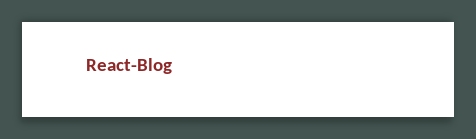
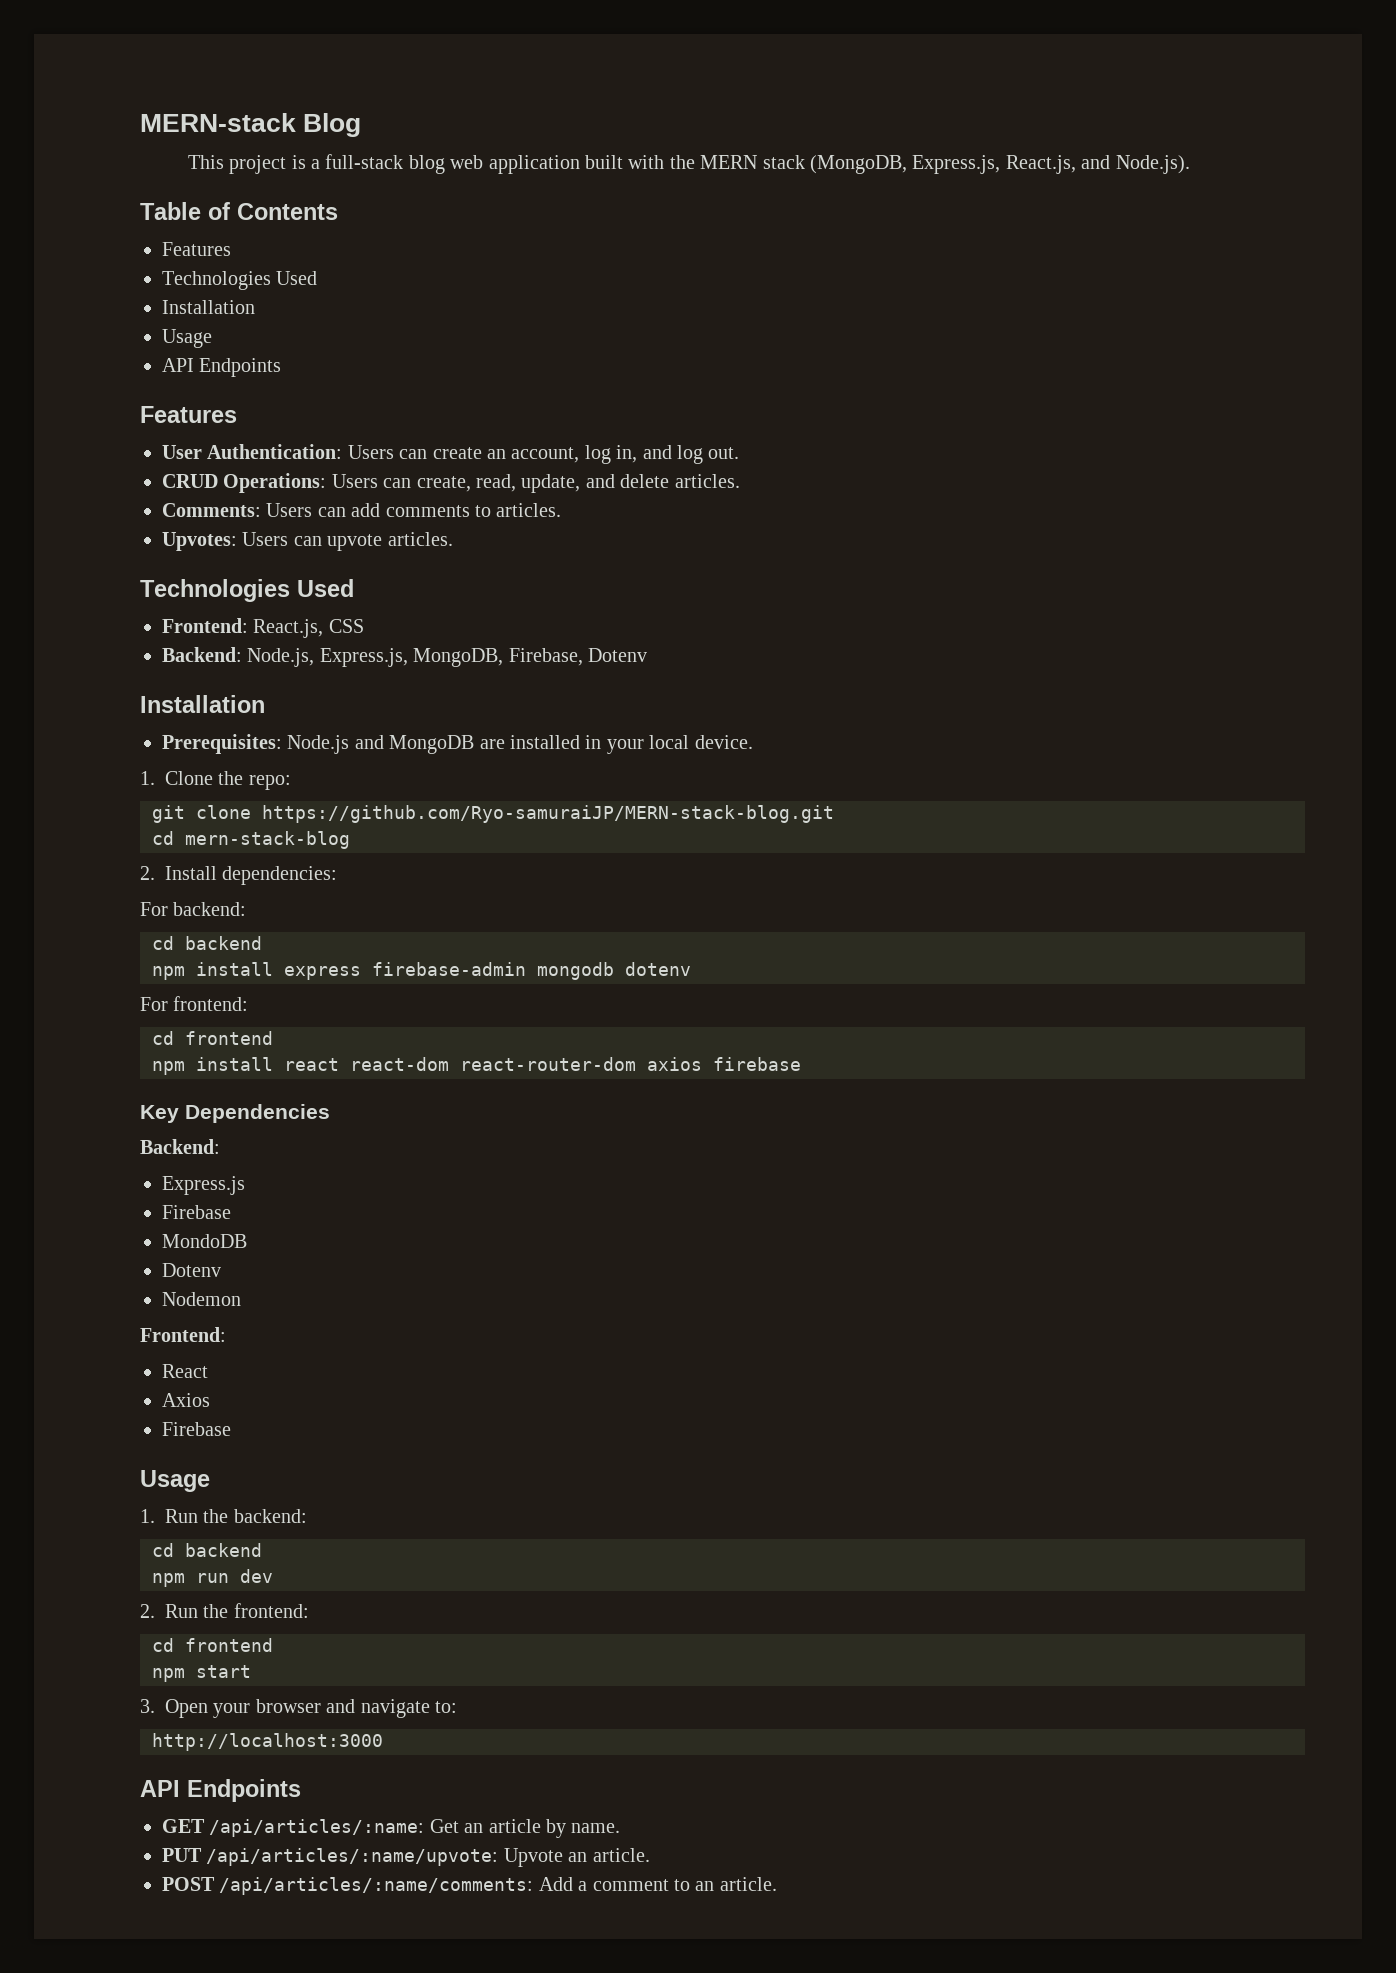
- React-Blog
+ MERN-stack Blog
+ This project is a full-stack blog web application built with the MERN stack (MongoDB, Express.js, React.js, and Node.js).
+ Table of Contents
+ Features
+ Technologies Used
+ Installation
+ Usage
+ API Endpoints
+ Features
+ User Authentication: Users can create an account, log in, and log out.
+ CRUD Operations: Users can create, read, update, and delete articles.
+ Comments: Users can add comments to articles.
+ Upvotes: Users can upvote articles.
+ Technologies Used
+ Frontend: React.js, CSS
+ Backend: Node.js, Express.js, MongoDB, Firebase, Dotenv
+ Installation
+ Prerequisites: Node.js and MongoDB are installed in your local device.
+ 1. Clone the repo:
+ git clone https://github.com/Ryo-samuraiJP/MERN-stack-blog.git
+ cd mern-stack-blog
+ 2. Install dependencies:
+ For backend:
+ cd backend
+ npm install express firebase-admin mongodb dotenv
+ For frontend:
+ cd frontend
+ npm install react react-dom react-router-dom axios firebase
+ Key Dependencies
+ Backend:
+ Express.js
+ Firebase
+ MondoDB
+ Dotenv
+ Nodemon
+ Frontend:
+ React
+ Axios
+ Firebase
+ Usage
+ 1. Run the backend:
+ cd backend
+ npm run dev
+ 2. Run the frontend:
+ cd frontend
+ npm start
+ 3. Open your browser and navigate to:
+ http://localhost:3000
+ API Endpoints
+ GET /api/articles/:name: Get an article by name.
+ PUT /api/articles/:name/upvote: Upvote an article.
+ POST /api/articles/:name/comments: Add a comment to an article.

